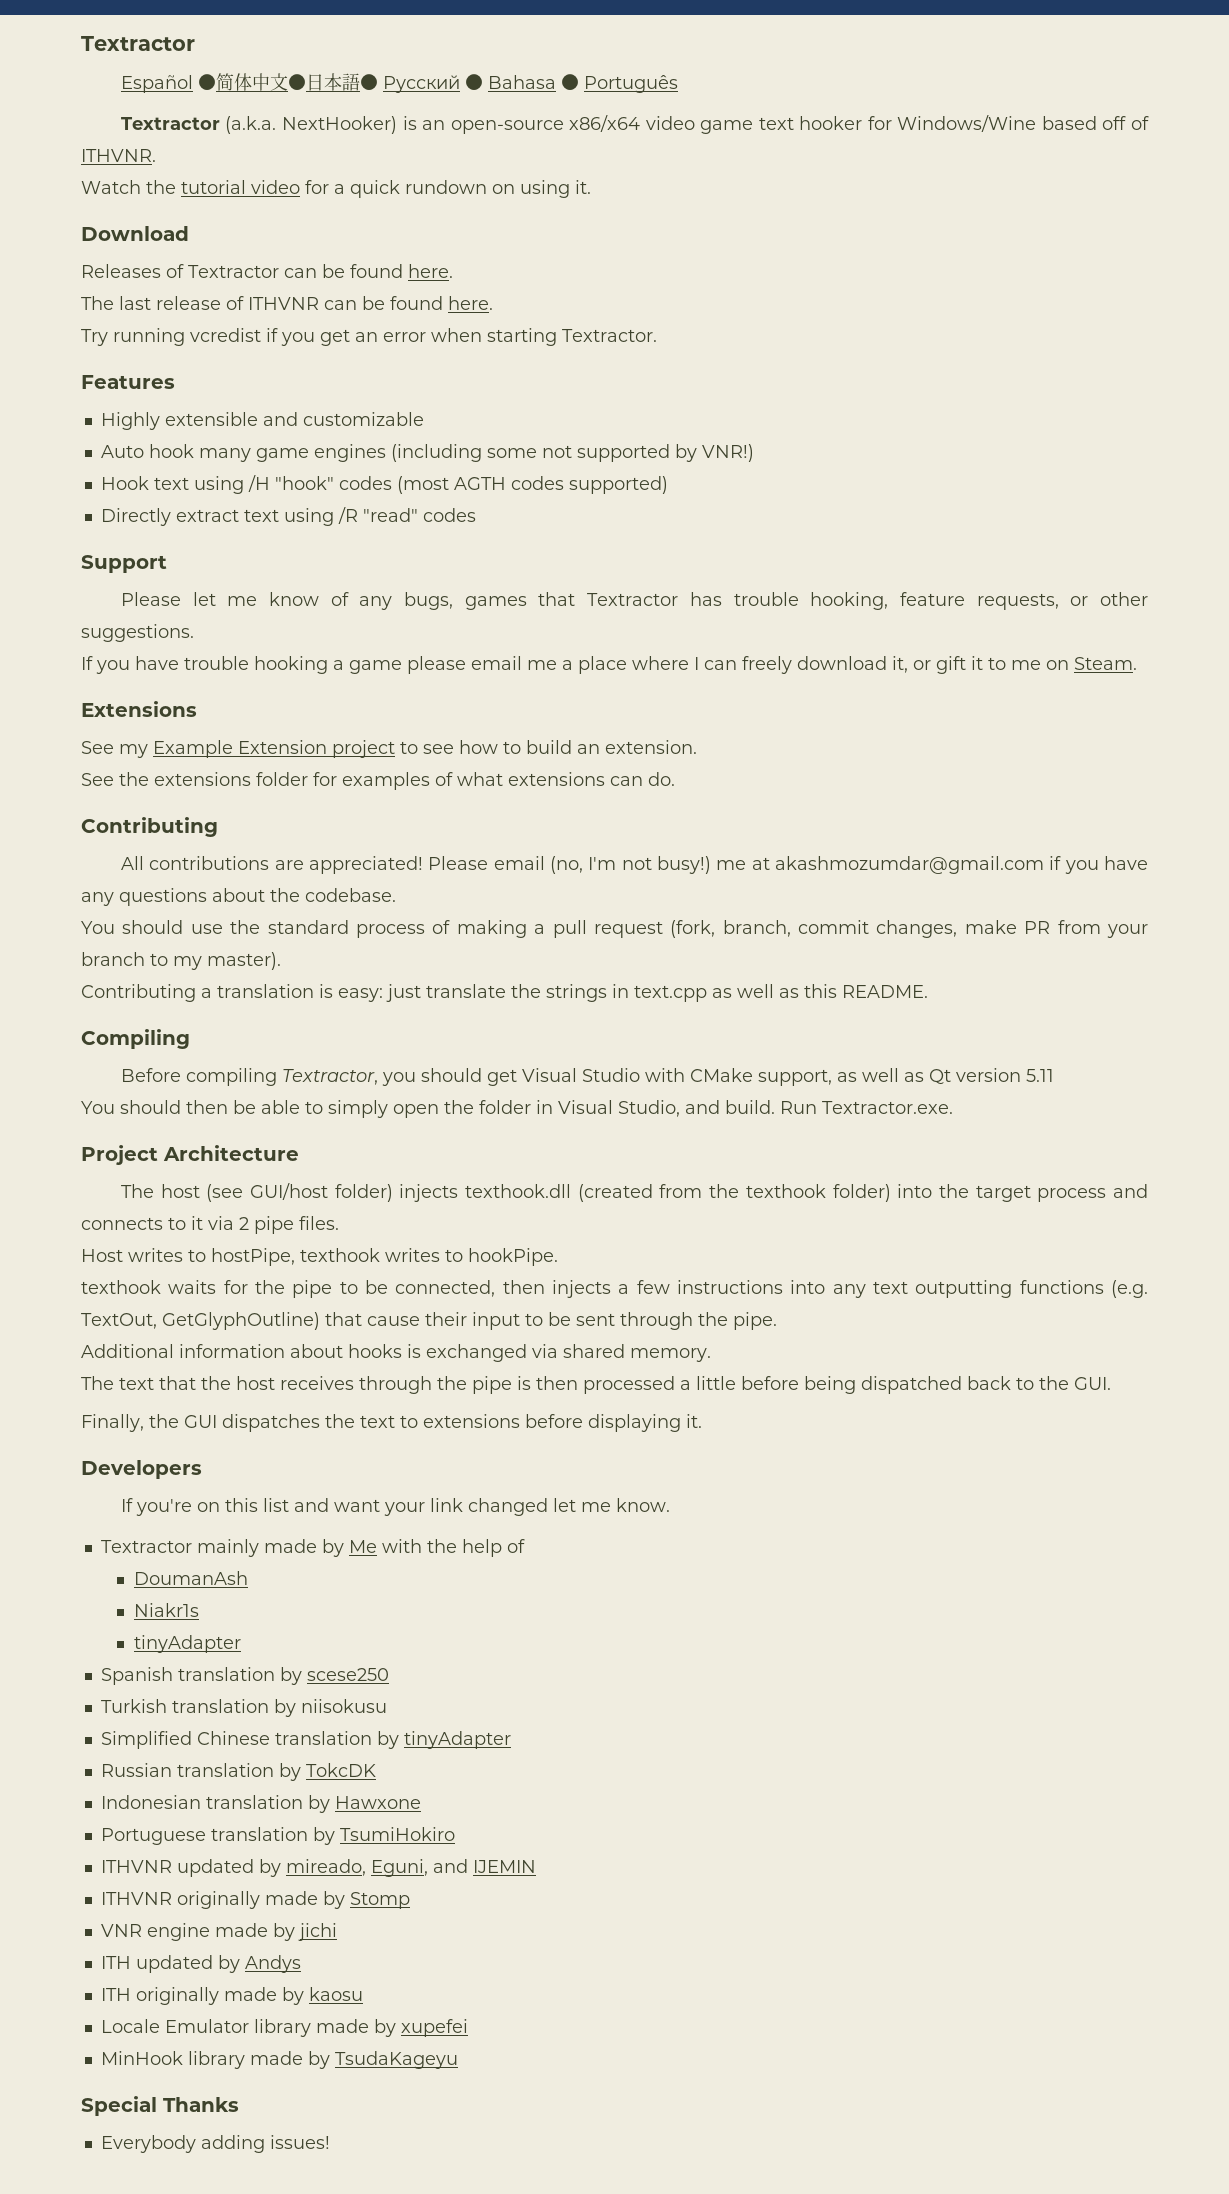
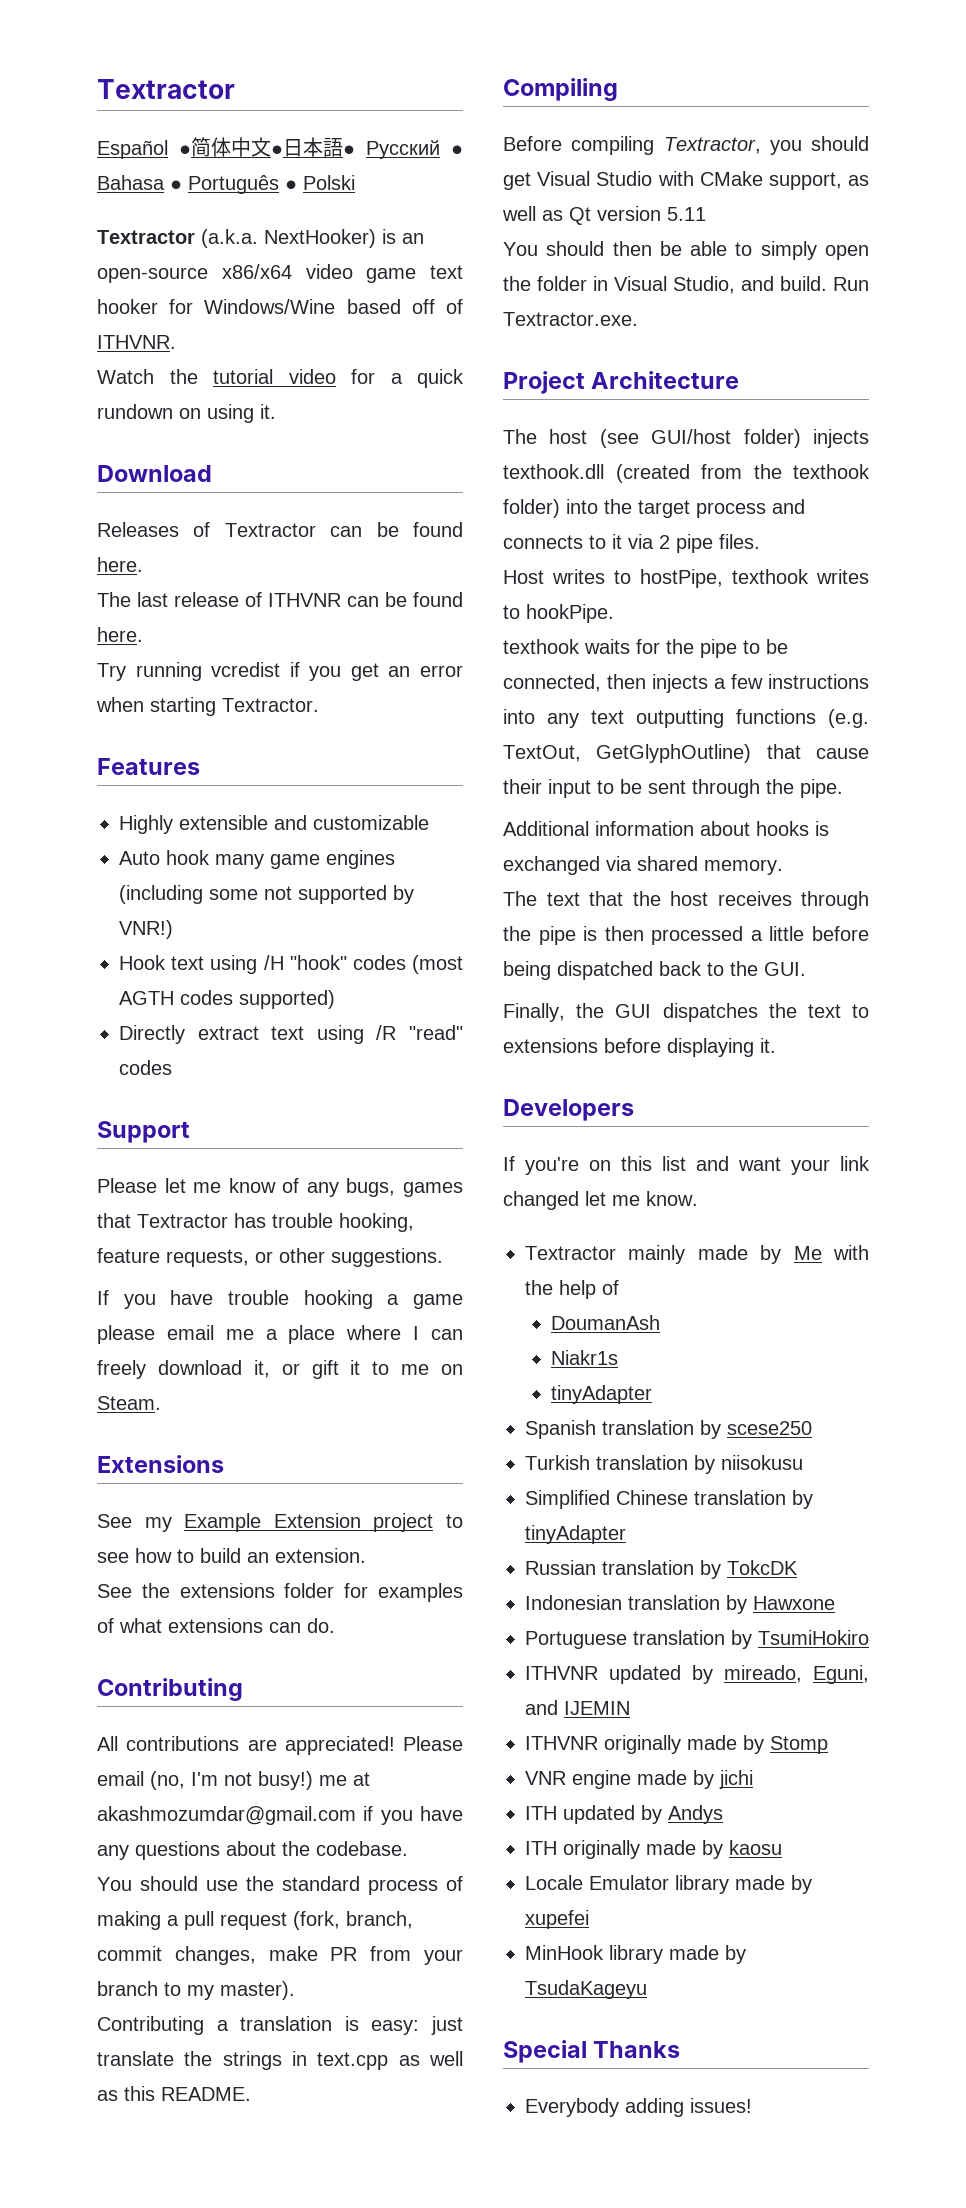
- Español ●简体中文●日本語● Русский ● Bahasa ● Português
+ Español ●简体中文●日本語● Русский ● Bahasa ● Português ● Polski

